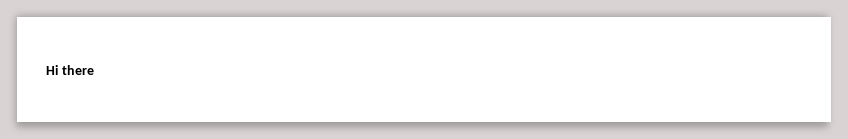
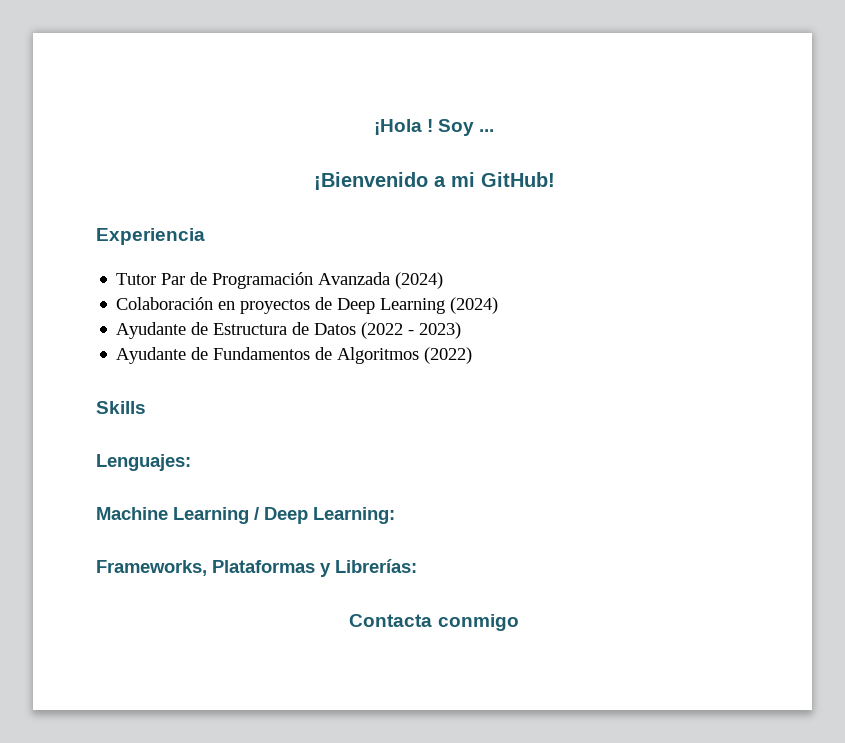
- Hi there
+ ¡Hola ! Soy ...
+ ¡Bienvenido a mi GitHub!
+ Experiencia
+ Tutor Par de Programación Avanzada (2024)
+ Colaboración en proyectos de Deep Learning (2024)
+ Ayudante de Estructura de Datos (2022 - 2023)
+ Ayudante de Fundamentos de Algoritmos (2022)
+ Skills
+ Lenguajes:
+ Machine Learning / Deep Learning:
+ Frameworks, Plataformas y Librerías:
+ Contacta conmigo

